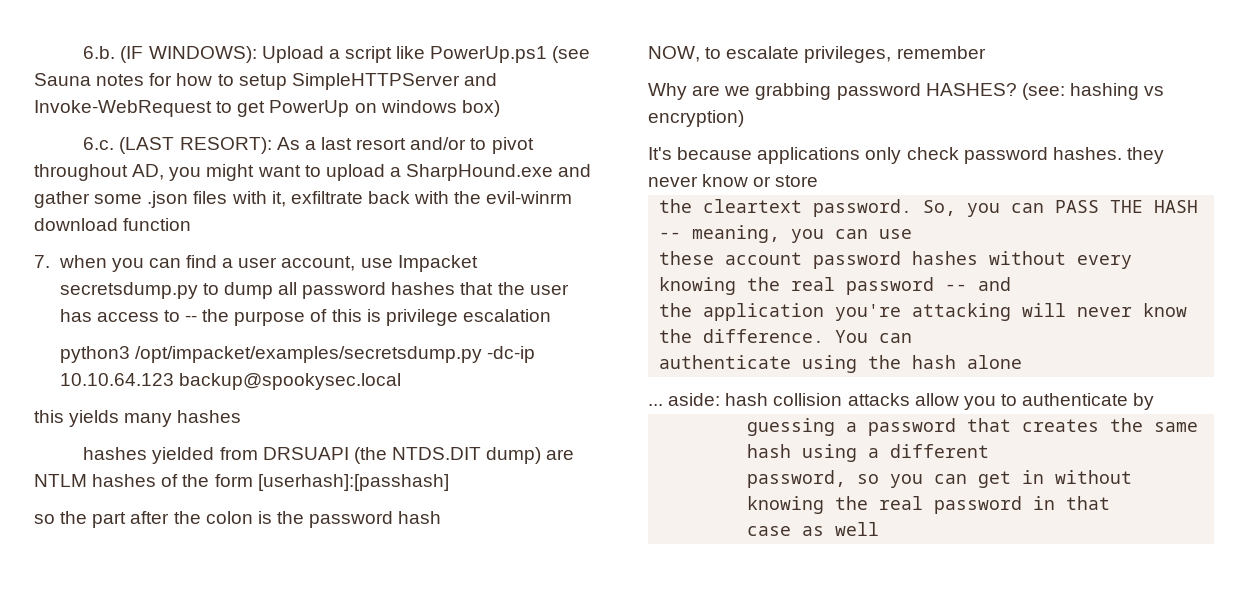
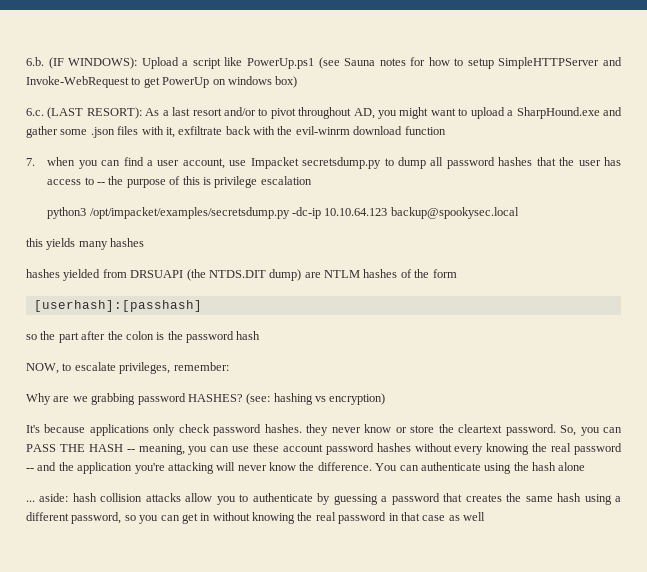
- hashes yielded from DRSUAPI (the NTDS.DIT dump) are NTLM hashes of the form [userhash]:[passhash]
+ hashes yielded from DRSUAPI (the NTDS.DIT dump) are NTLM hashes of the form
+ [userhash]:[passhash]
- NOW, to escalate privileges, remember
+ NOW, to escalate privileges, remember:
- It's because applications only check password hashes. they never know or store
- the cleartext password.
+ It's because applications only check password hashes. they never know or store the cleartext password.
- So, you can PASS THE HASH -- meaning, you can use
- these account password hashes without every knowing the real password -- and
- the application you're attacking will never know the difference.
+ So, you can PASS THE HASH -- meaning, you can use these account password hashes without every knowing the real password -- and the application you're attacking will never know the difference.
- You can
- authenticate using the hash alone
+ You can authenticate using the hash alone
- ... aside: hash collision attacks allow you to authenticate by
- guessing a password that creates the same hash using a different
- password, so you can get in without knowing the real password in that
- case as well
+ ... aside: hash collision attacks allow you to authenticate by guessing a password that creates the same hash using a different password, so you can get in without knowing the real password in that case as well

